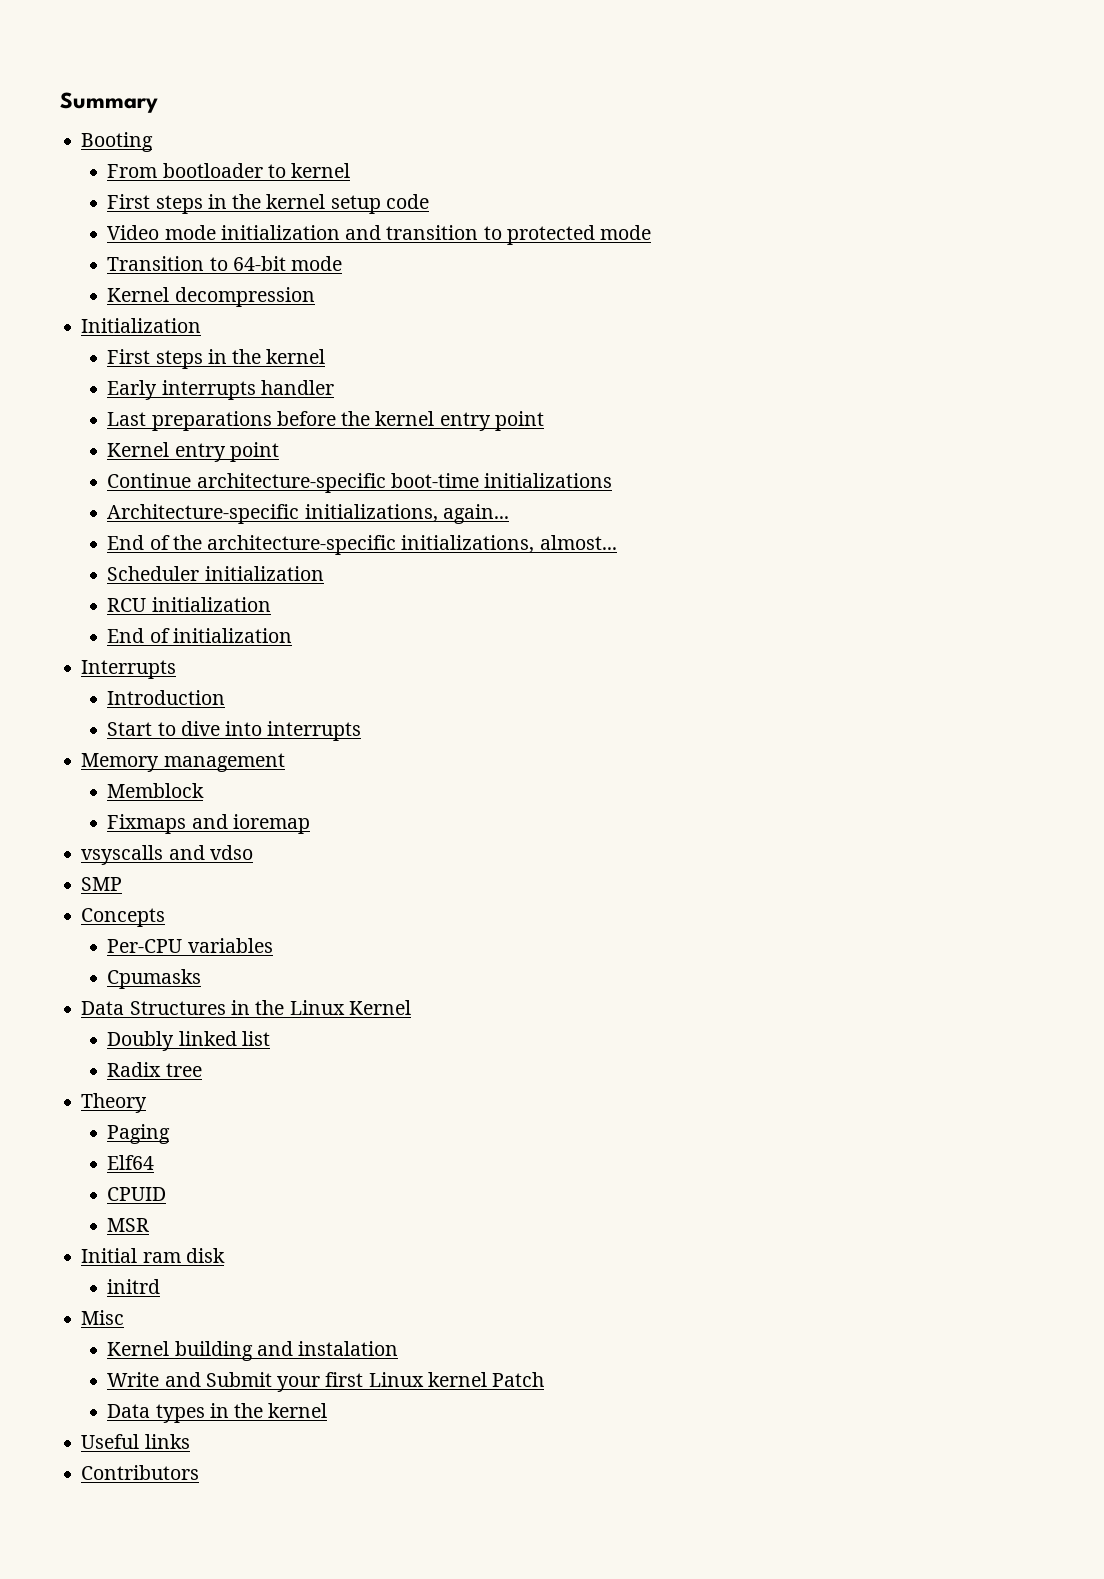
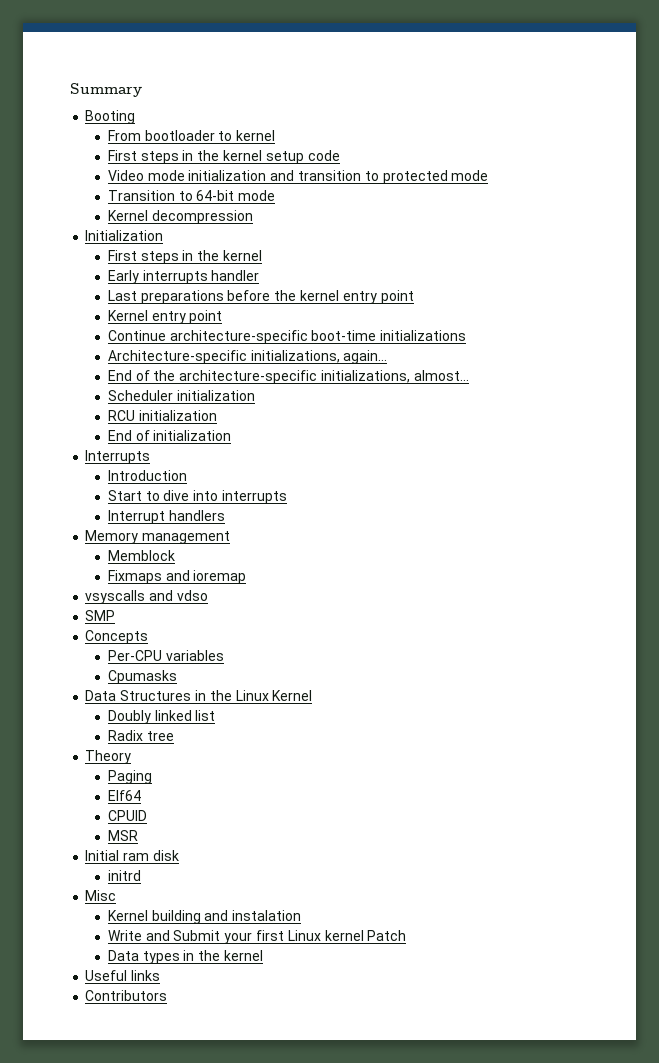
+ Interrupt handlers

